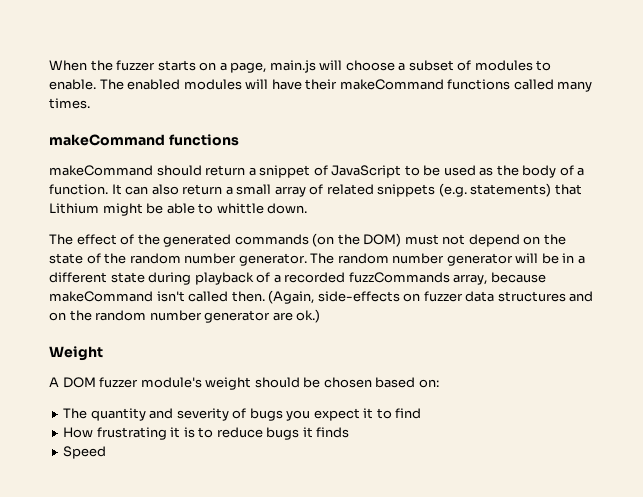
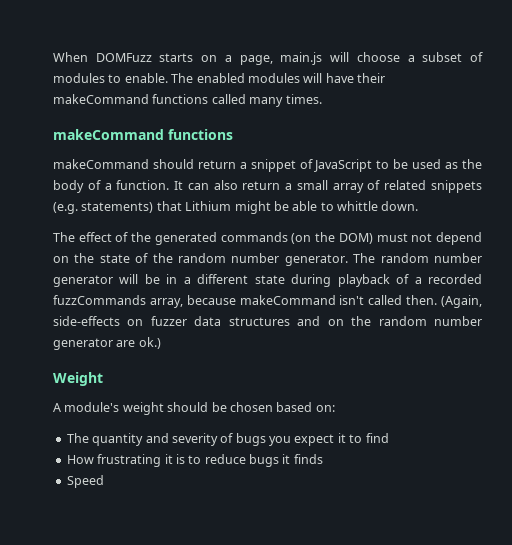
- When the fuzzer starts on a page, main.js will choose a subset of modules to enable.
+ When DOMFuzz starts on a page, main.js will choose a subset of modules to enable.
- A DOM fuzzer module's weight should be chosen based on:
+ A module's weight should be chosen based on:

